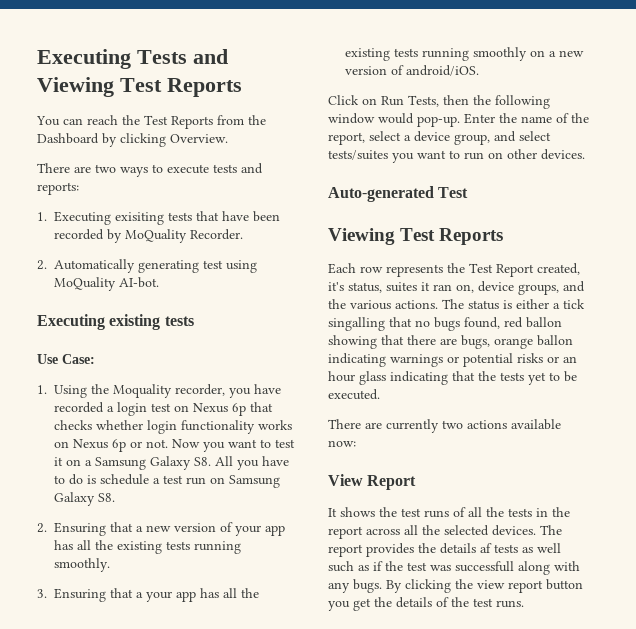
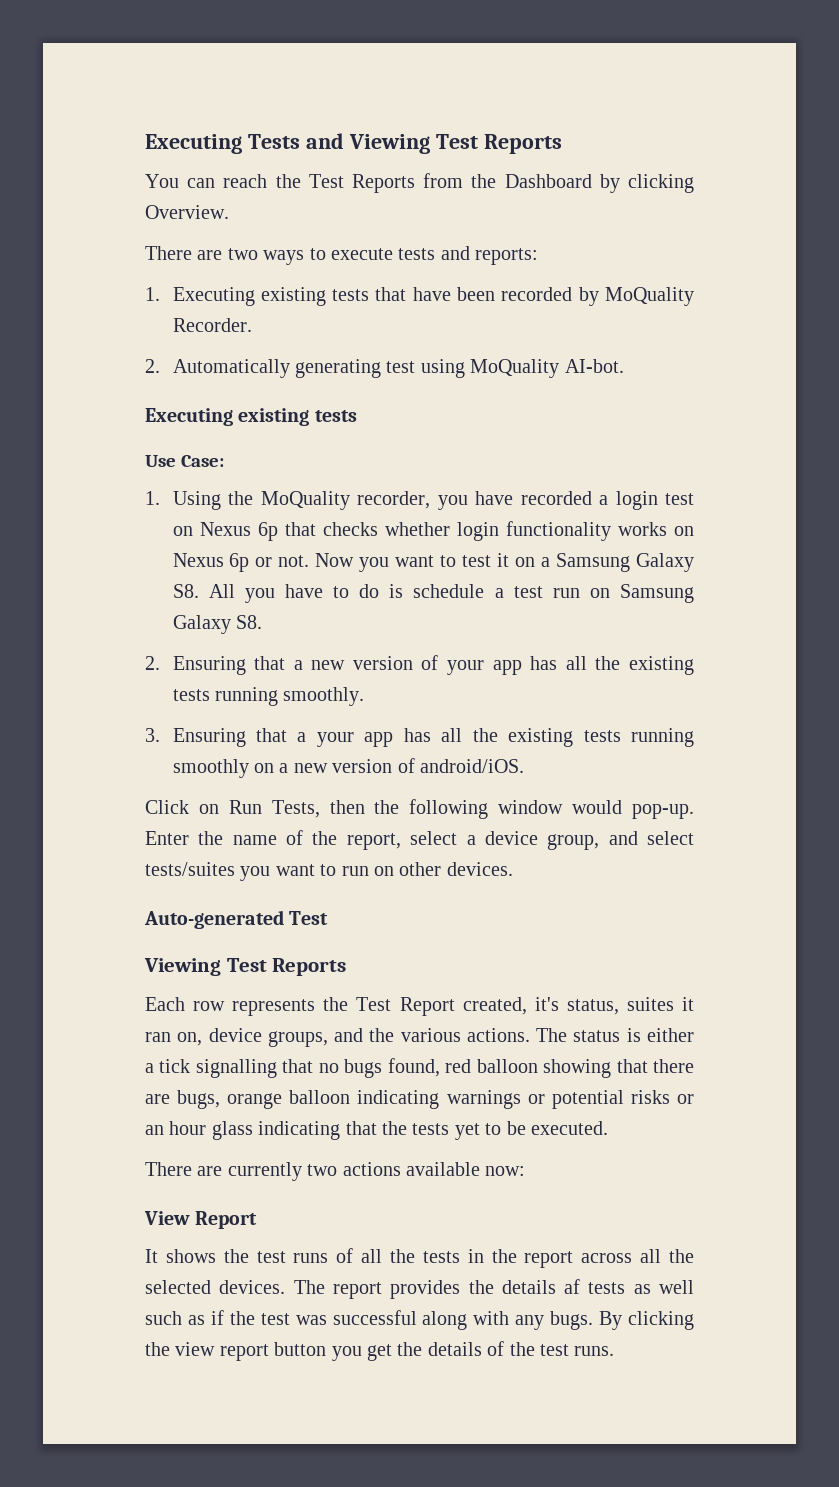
- 1. Executing exisiting tests that have been recorded by MoQuality Recorder.
+ 1. Executing existing tests that have been recorded by MoQuality Recorder.
- 1. Using the Moquality recorder, you have recorded a login test on Nexus 6p that checks whether login functionality works on Nexus 6p or not.
+ 1. Using the MoQuality recorder, you have recorded a login test on Nexus 6p that checks whether login functionality works on Nexus 6p or not.
- The status is either a tick singalling that no bugs found, red ballon showing that there are bugs, orange ballon indicating warnings or potential risks or an hour glass indicating that the tests yet to be executed.
+ The status is either a tick signalling that no bugs found, red balloon showing that there are bugs, orange balloon indicating warnings or potential risks or an hour glass indicating that the tests yet to be executed.
- The report provides the details af tests as well such as if the test was successfull along with any bugs.
+ The report provides the details af tests as well such as if the test was successful along with any bugs.

